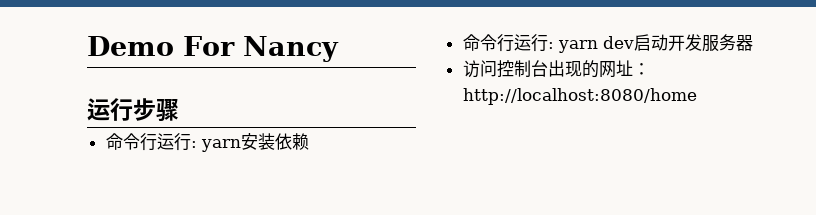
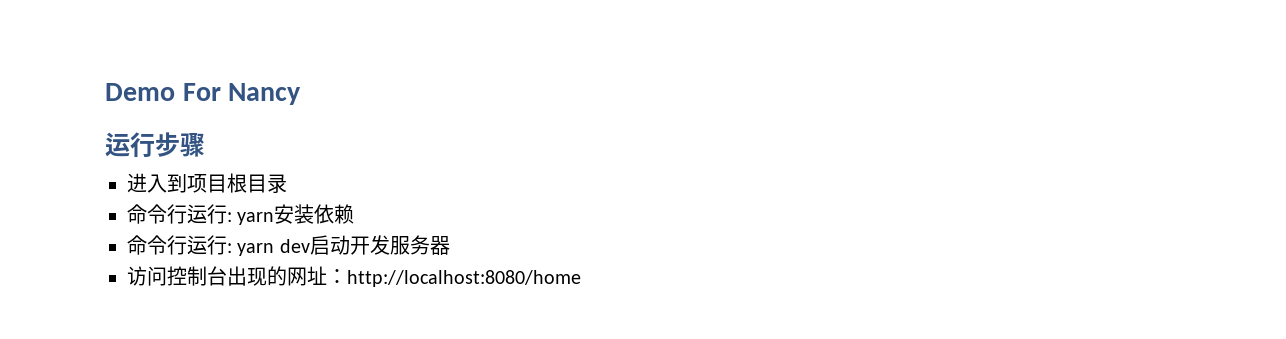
+ 进入到项目根目录

